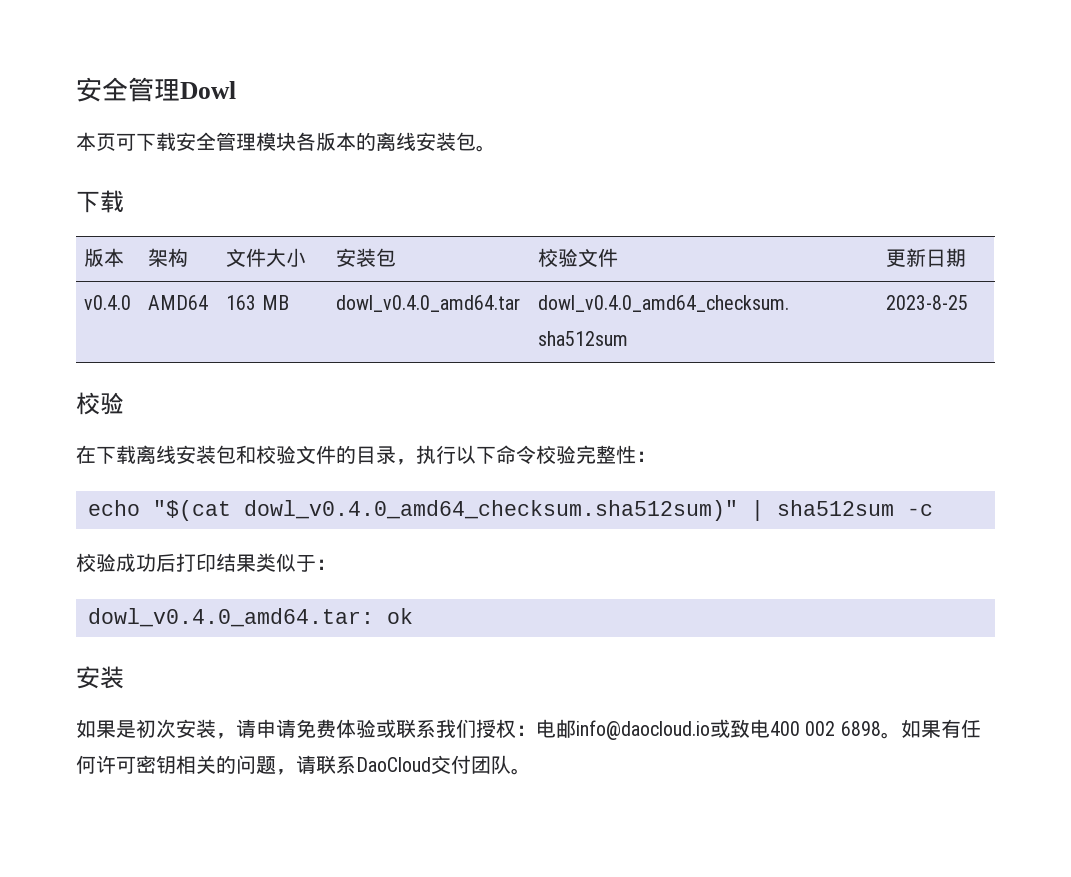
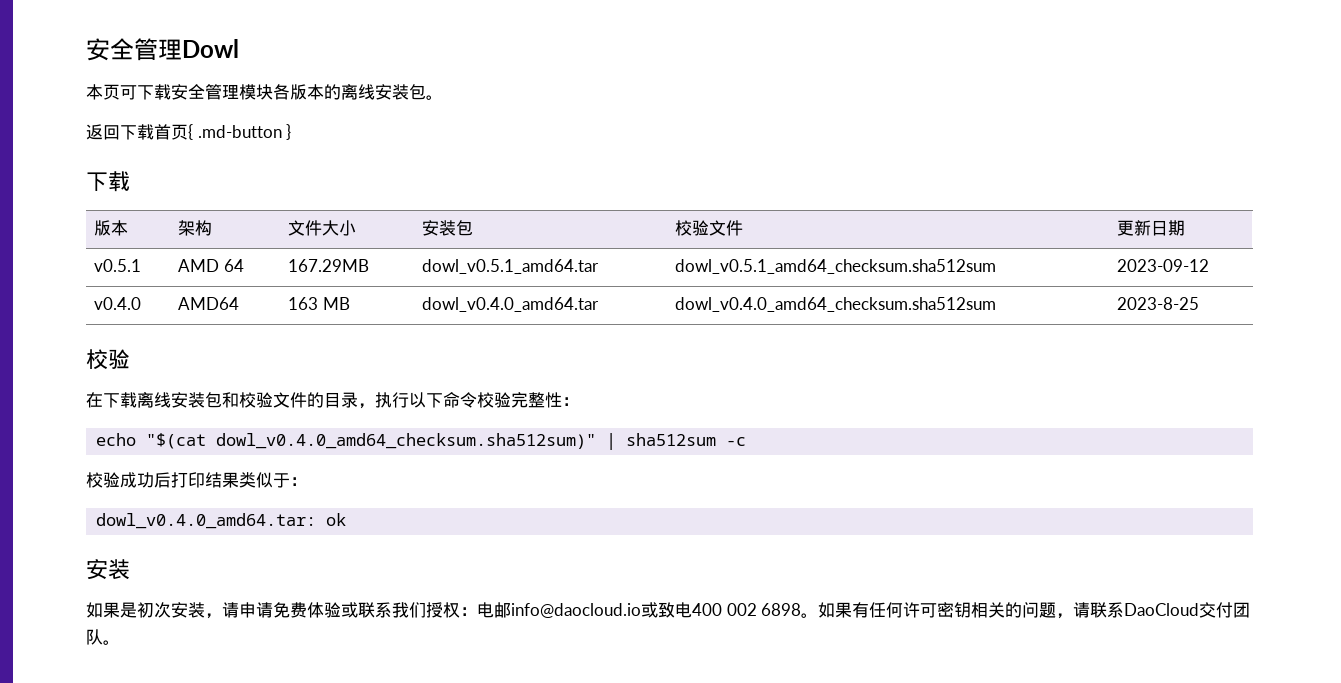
+ 返回下载首页{ .md-button }
+ v0.5.1 | AMD 64 | 167.29MB | dowl_v0.5.1_amd64.tar | dowl_v0.5.1_amd64_checksum.sha512sum | 2023-09-12

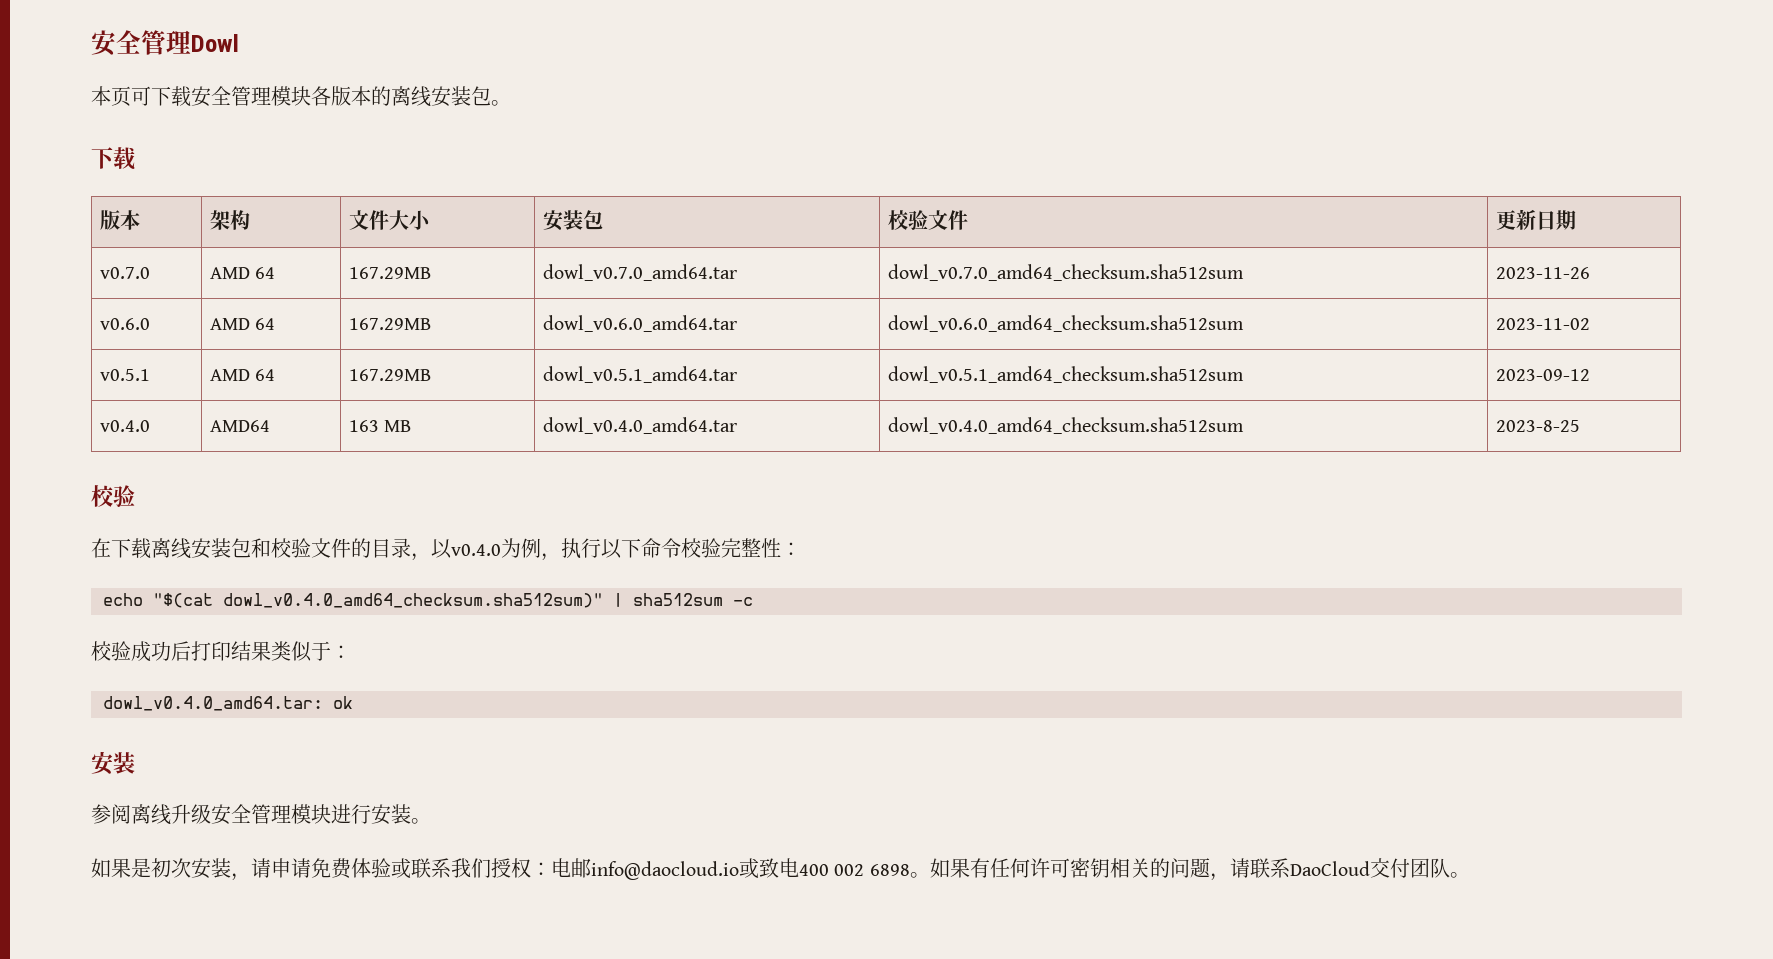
- 返回下载首页{ .md-button }
+ v0.7.0 | AMD 64 | 167.29MB | dowl_v0.7.0_amd64.tar | dowl_v0.7.0_amd64_checksum.sha512sum | 2023-11-26
+ v0.6.0 | AMD 64 | 167.29MB | dowl_v0.6.0_amd64.tar | dowl_v0.6.0_amd64_checksum.sha512sum | 2023-11-02
- 在下载离线安装包和校验文件的目录，执行以下命令校验完整性：
+ 在下载离线安装包和校验文件的目录，以v0.4.0为例，执行以下命令校验完整性：
+ 参阅离线升级安全管理模块进行安装。

